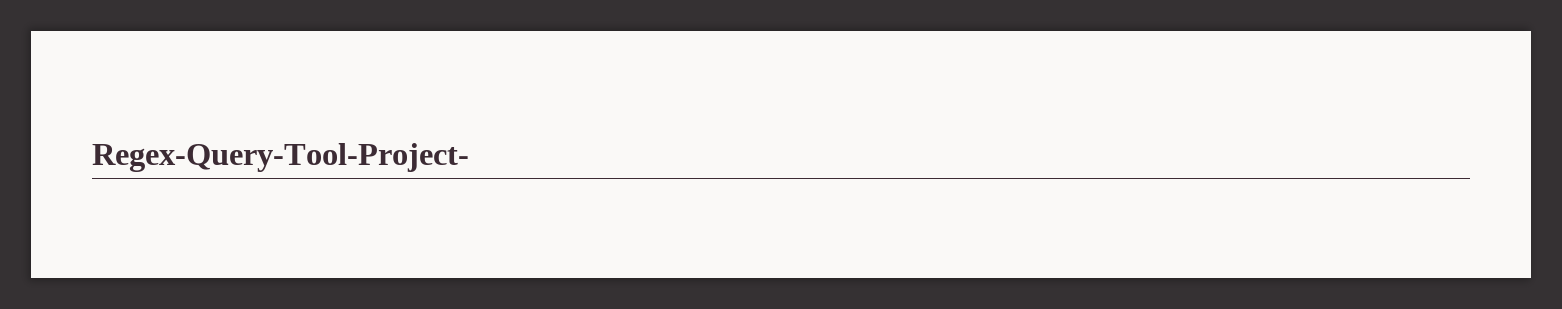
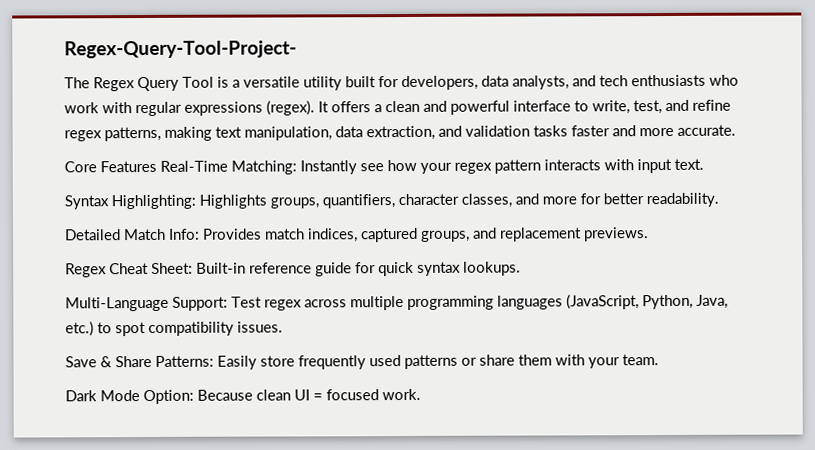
+ The Regex Query Tool is a versatile utility built for developers, data analysts, and tech enthusiasts who work with regular expressions (regex). It offers a clean and powerful interface to write, test, and refine regex patterns, making text manipulation, data extraction, and validation tasks faster and more accurate.
+ Core Features Real-Time Matching: Instantly see how your regex pattern interacts with input text.
+ Syntax Highlighting: Highlights groups, quantifiers, character classes, and more for better readability.
+ Detailed Match Info: Provides match indices, captured groups, and replacement previews.
+ Regex Cheat Sheet: Built-in reference guide for quick syntax lookups.
+ Multi-Language Support: Test regex across multiple programming languages (JavaScript, Python, Java, etc.) to spot compatibility issues.
+ Save & Share Patterns: Easily store frequently used patterns or share them with your team.
+ Dark Mode Option: Because clean UI = focused work.

